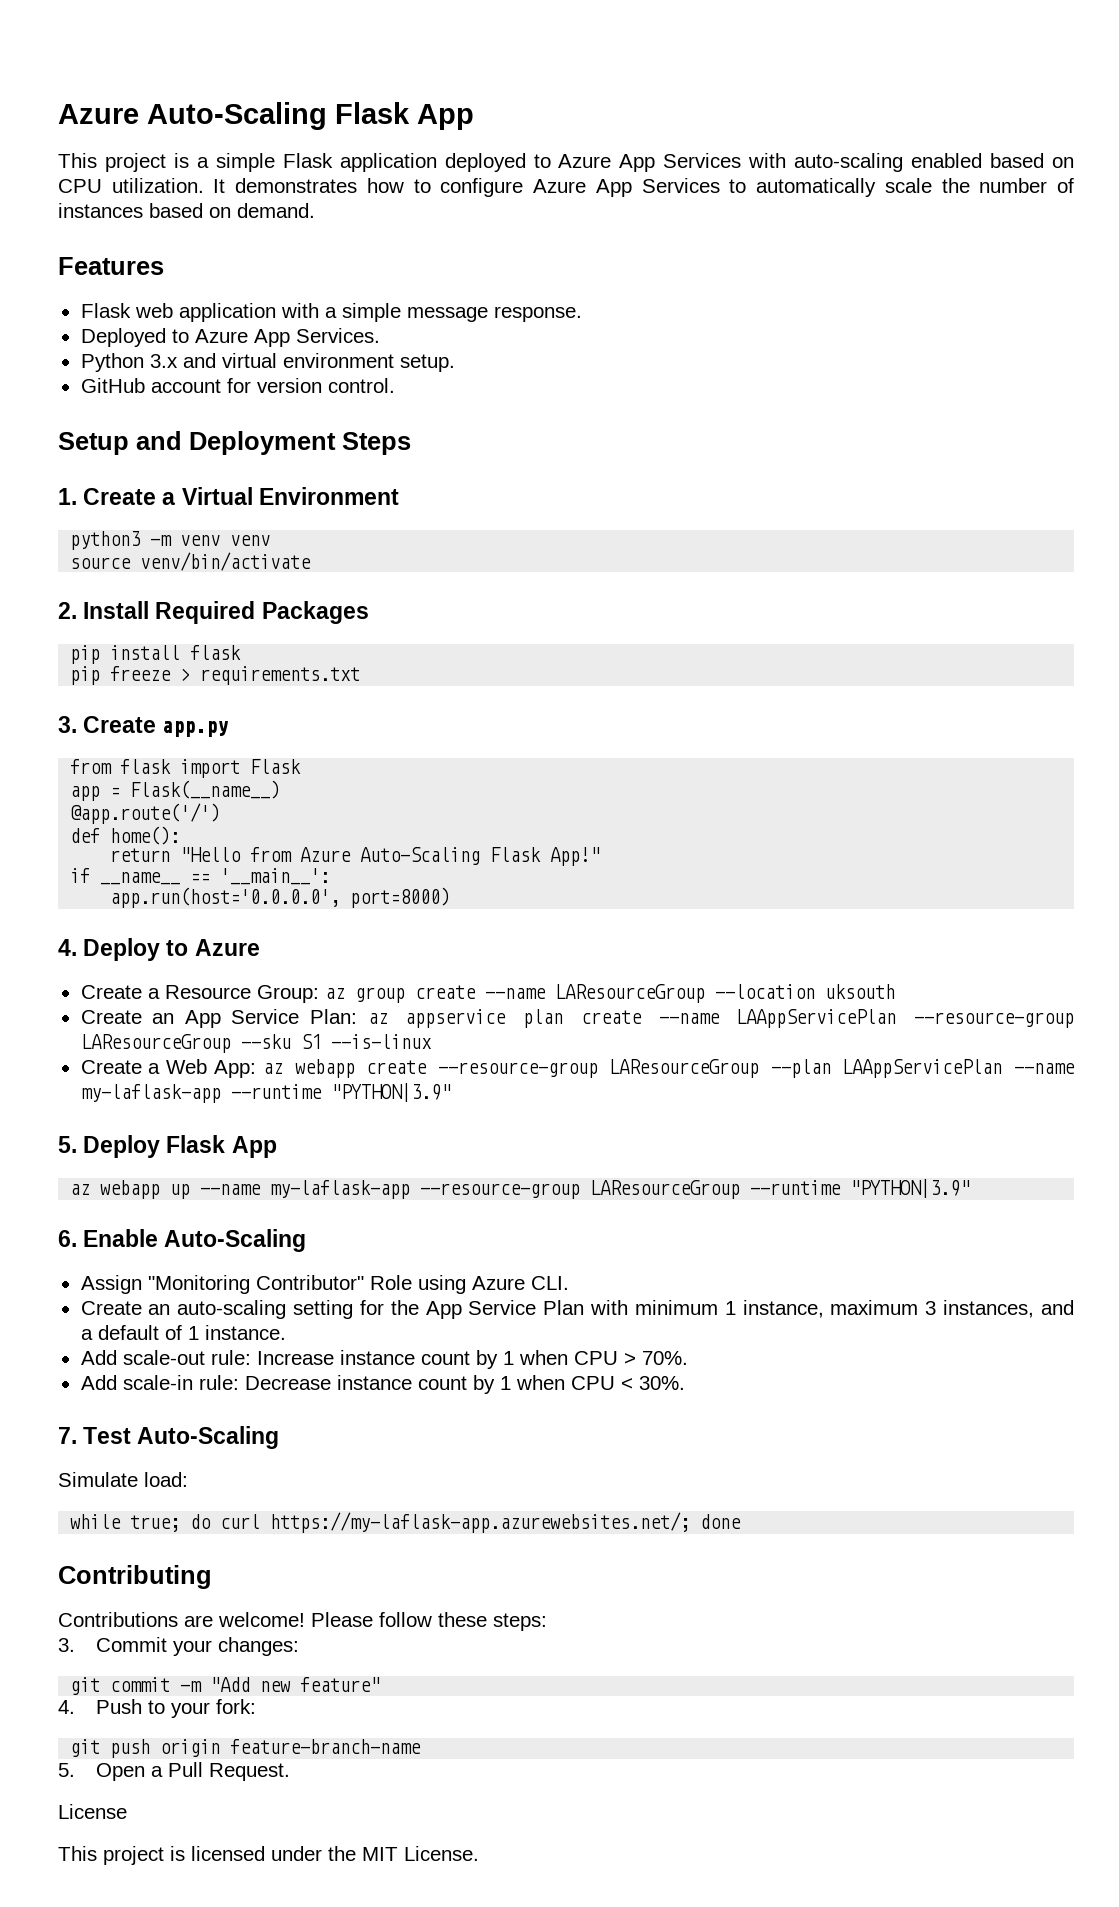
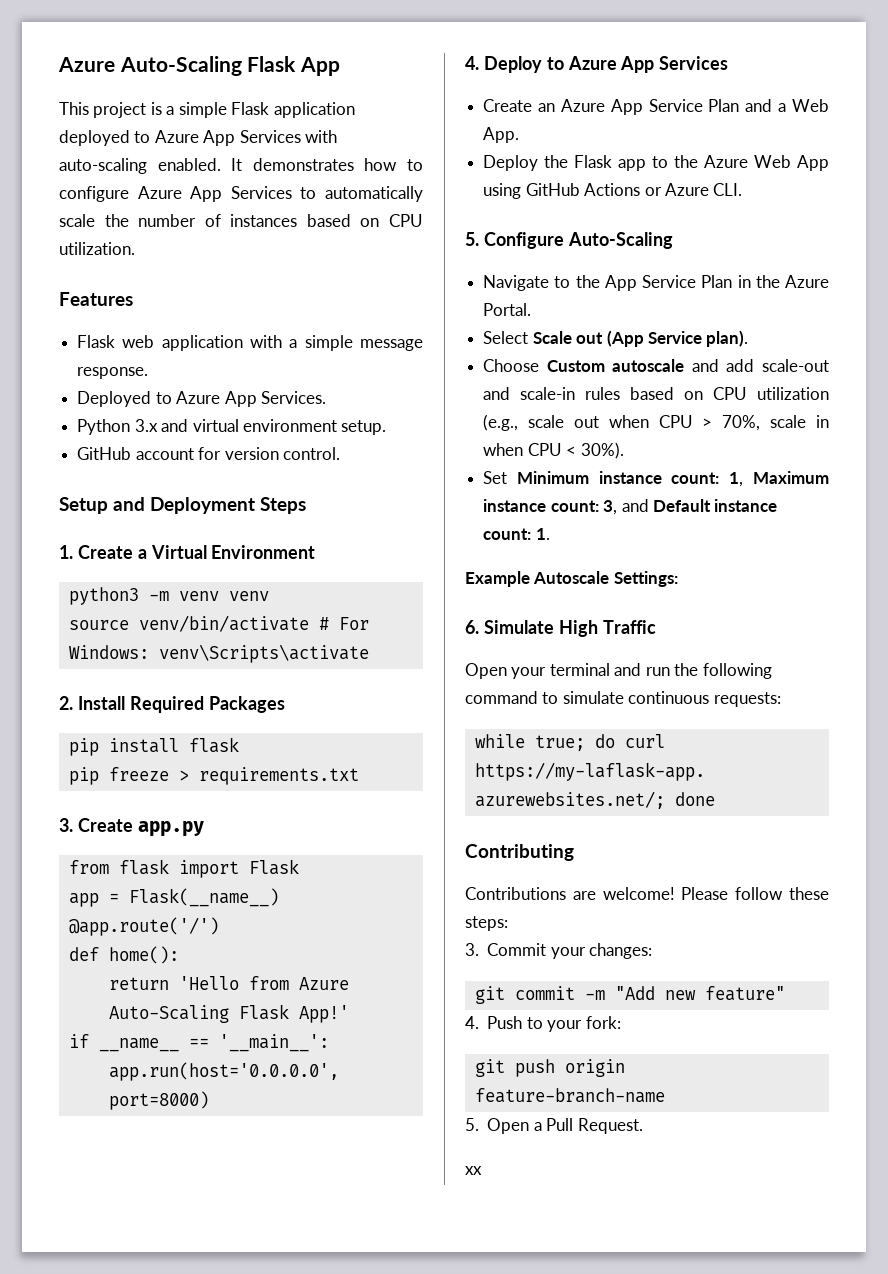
- This project is a simple Flask application deployed to Azure App Services with auto-scaling enabled based on CPU utilization.
+ This project is a simple Flask application deployed to Azure App Services with auto-scaling enabled.
- It demonstrates how to configure Azure App Services to automatically scale the number of instances based on demand.
+ It demonstrates how to configure Azure App Services to automatically scale the number of instances based on CPU utilization.
- source venv/bin/activate
+ source venv/bin/activate # For Windows: venv\Scripts\activate
- return "Hello from Azure Auto-Scaling Flask App!"
+ return 'Hello from Azure Auto-Scaling Flask App!'
- 4. Deploy to Azure
- Create a Resource Group: az group create --name LAResourceGroup --location uksouth
- Create an App Service Plan: az appservice plan create --name LAAppServicePlan --resource-group LAResourceGroup --sku S1 --is-linux
- Create a Web App: az webapp create --resource-group LAResourceGroup --plan LAAppServicePlan --name my-laflask-app --runtime "PYTHON|3.9"
- 5. Deploy Flask App
- az webapp up --name my-laflask-app --resource-group LAResourceGroup --runtime "PYTHON|3.9"
- 6. Enable Auto-Scaling
- Assign "Monitoring Contributor" Role using Azure CLI.
- Create an auto-scaling setting for the App Service Plan with minimum 1 instance, maximum 3 instances, and a default of 1 instance.
- Add scale-out rule: Increase instance count by 1 when CPU > 70%.
- Add scale-in rule: Decrease instance count by 1 when CPU < 30%.
- 7. Test Auto-Scaling
- Simulate load:
+ 4. Deploy to Azure App Services
+ Create an Azure App Service Plan and a Web App.
+ Deploy the Flask app to the Azure Web App using GitHub Actions or Azure CLI.
+ 5. Configure Auto-Scaling
+ Navigate to the App Service Plan in the Azure Portal.
+ Select Scale out (App Service plan).
+ Choose Custom autoscale and add scale-out and scale-in rules based on CPU utilization (e.g., scale out when CPU > 70%, scale in when CPU < 30%).
+ Set Minimum instance count: 1, Maximum instance count: 3, and Default instance count: 1.
+ Example Autoscale Settings:
+ 6. Simulate High Traffic
+ Open your terminal and run the following command to simulate continuous requests:
- License
- This project is licensed under the MIT License.
+ xx

